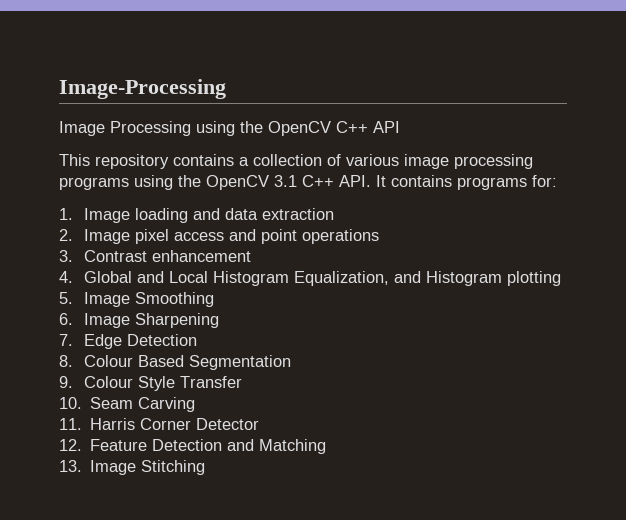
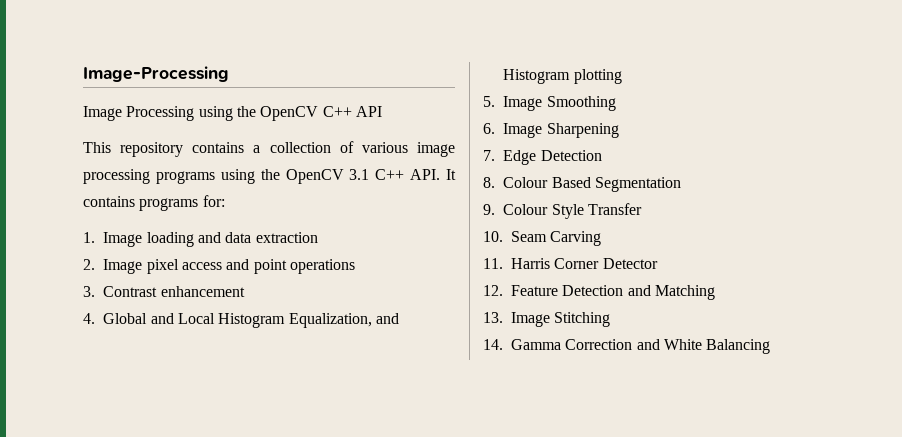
+ 14. Gamma Correction and White Balancing

